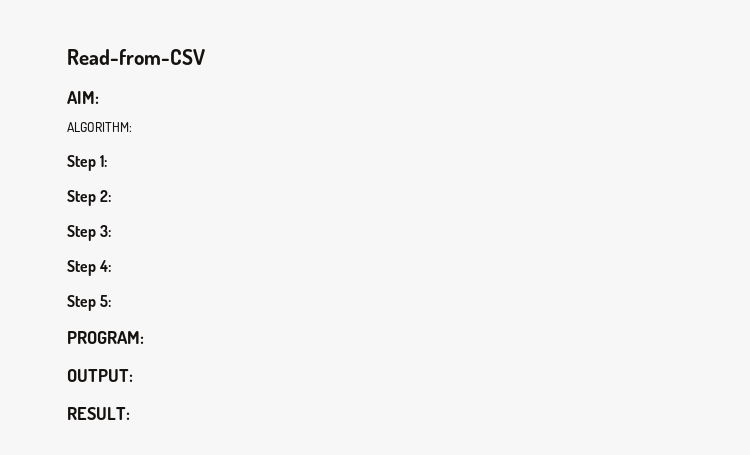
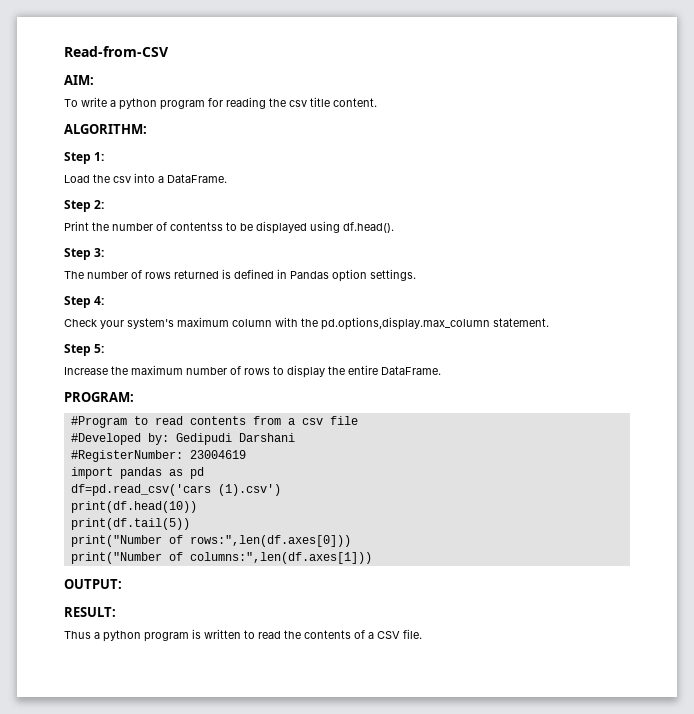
+ To write a python program for reading the csv title content.
  ALGORITHM:
  Step 1:
+ Load the csv into a DataFrame.
  Step 2:
+ Print the number of contentss to be displayed using df.head().
  Step 3:
+ The number of rows returned is defined in Pandas option settings.
  Step 4:
+ Check your system's maximum column with the pd.options,display.max_column statement.
  Step 5:
+ Increase the maximum number of rows to display the entire DataFrame.
  PROGRAM:
+ #Program to read contents from a csv file
+ #Developed by: Gedipudi Darshani
+ #RegisterNumber: 23004619
+ import pandas as pd
+ df=pd.read_csv('cars (1).csv')
+ print(df.head(10))
+ print(df.tail(5))
+ print("Number of rows:",len(df.axes[0]))
+ print("Number of columns:",len(df.axes[1]))
  OUTPUT:
  RESULT:
+ Thus a python program is written to read the contents of a CSV file.

